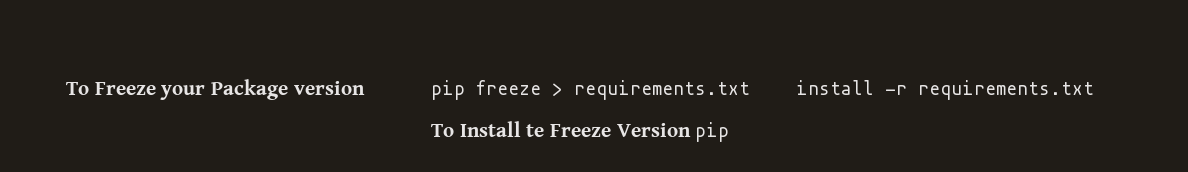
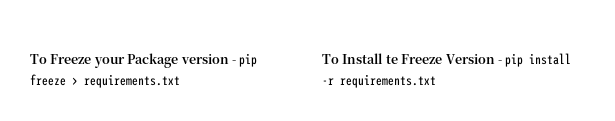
- To Freeze your Package version pip freeze > requirements.txt
+ To Freeze your Package version - pip freeze > requirements.txt
- To Install te Freeze Version pip install -r requirements.txt
+ To Install te Freeze Version - pip install -r requirements.txt

